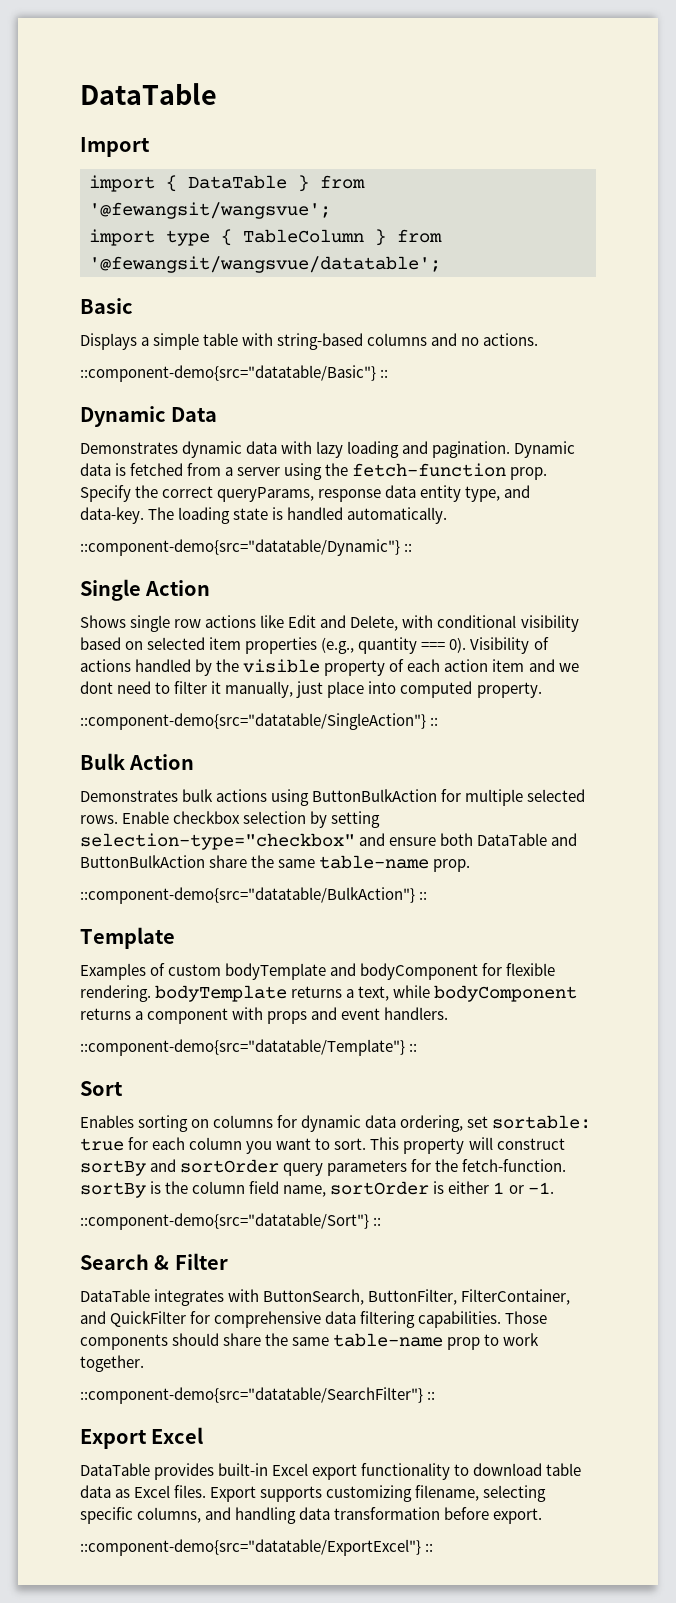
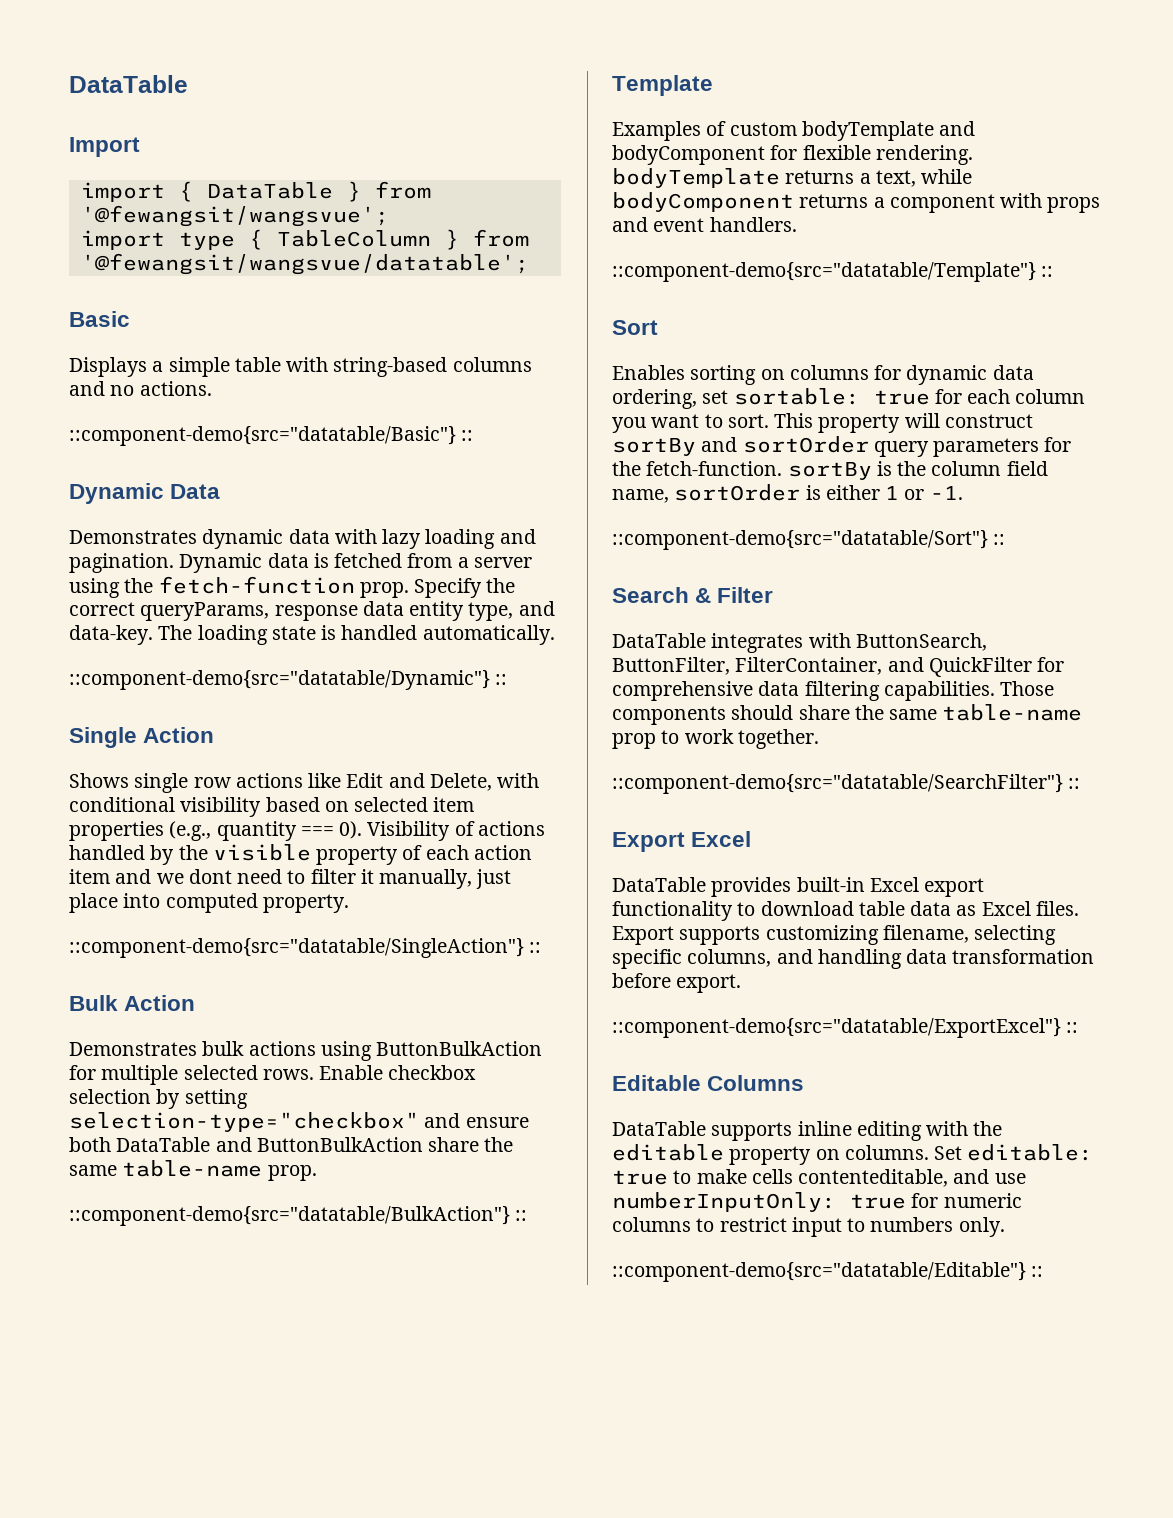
+ Editable Columns
+ DataTable supports inline editing with the editable property on columns. Set editable: true to make cells contenteditable, and use numberInputOnly: true for numeric columns to restrict input to numbers only.
+ ::component-demo{src="datatable/Editable"} ::

